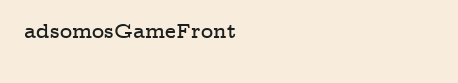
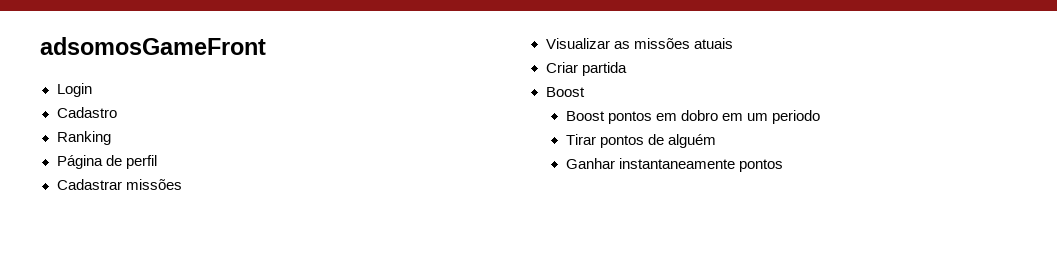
+ Login
+ Cadastro
+ Ranking
+ Página de perfil
+ Cadastrar missões
+ Visualizar as missões atuais
+ Criar partida
+ Boost
+ Boost pontos em dobro em um periodo
+ Tirar pontos de alguém
+ Ganhar instantaneamente pontos

